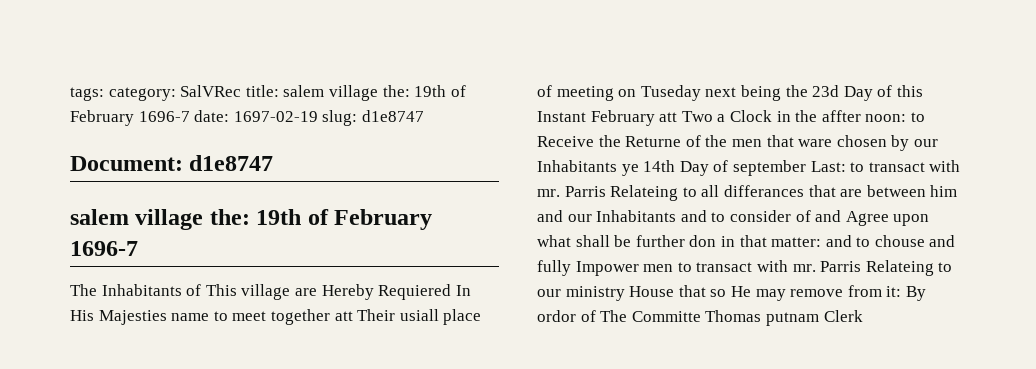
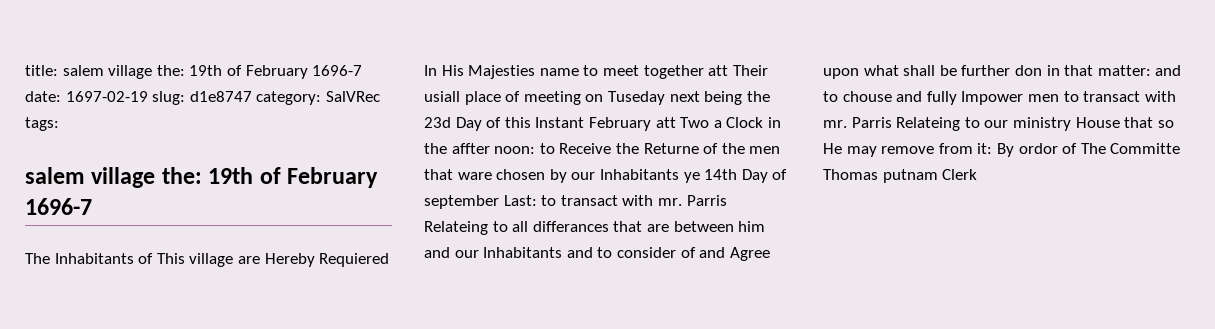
- tags: category: SalVRec title: salem village the: 19th of February 1696-7 date: 1697-02-19 slug: d1e8747
- Document: d1e8747
+ title: salem village the: 19th of February 1696-7 date: 1697-02-19 slug: d1e8747 category: SalVRec tags:

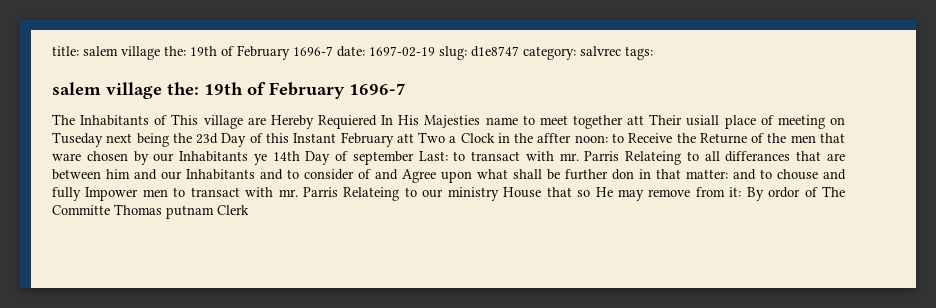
- title: salem village the: 19th of February 1696-7 date: 1697-02-19 slug: d1e8747 category: SalVRec tags:
+ title: salem village the: 19th of February 1696-7 date: 1697-02-19 slug: d1e8747 category: salvrec tags:

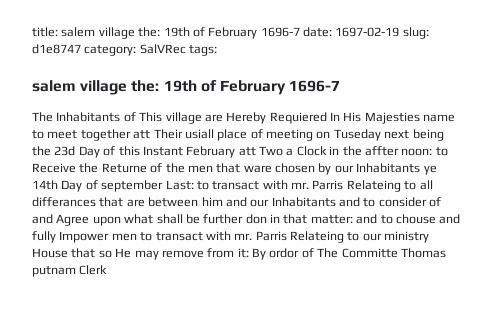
- title: salem village the: 19th of February 1696-7 date: 1697-02-19 slug: d1e8747 category: salvrec tags:
+ title: salem village the: 19th of February 1696-7 date: 1697-02-19 slug: d1e8747 category: SalVRec tags:

